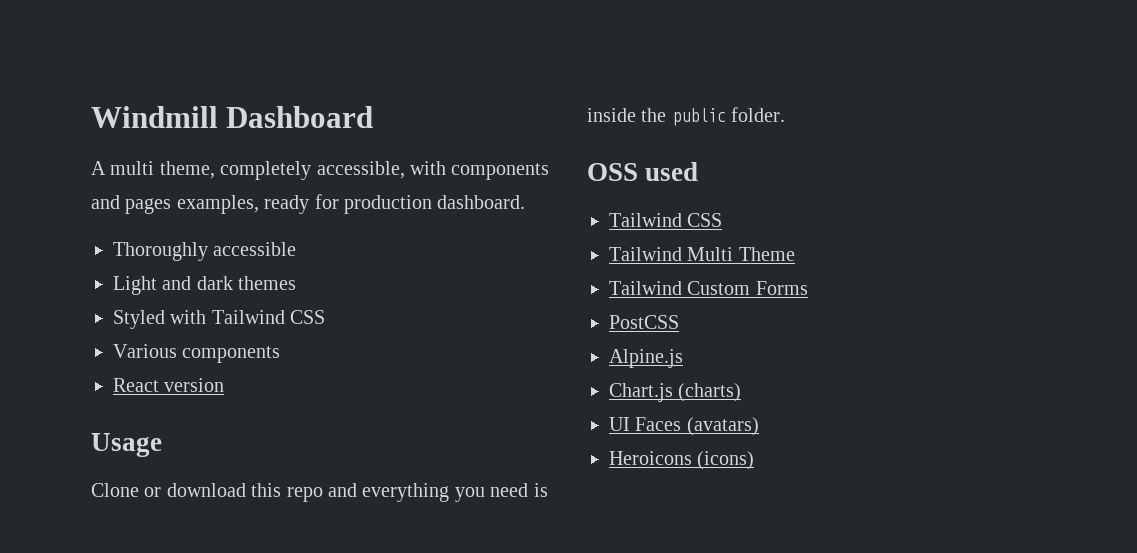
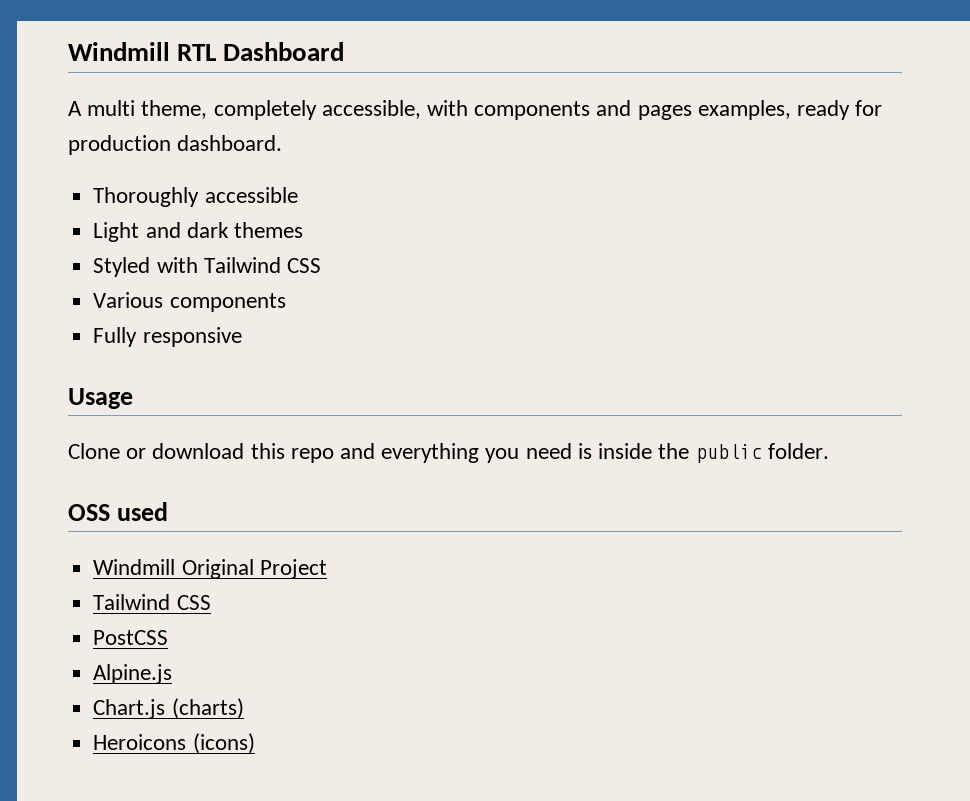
- Windmill Dashboard
+ Windmill RTL Dashboard
- React version
+ Fully responsive
  OSS used
+ Windmill Original Project
  Tailwind CSS
- Tailwind Multi Theme
- Tailwind Custom Forms
- UI Faces (avatars)

